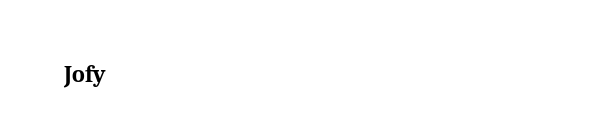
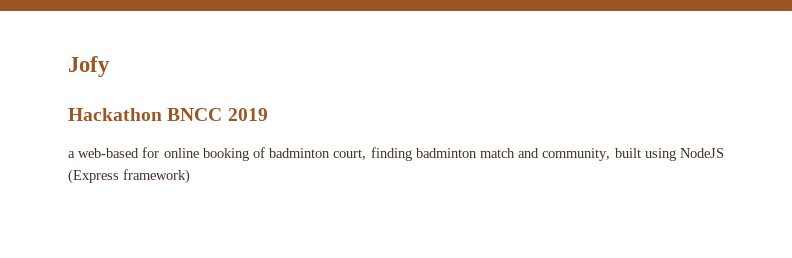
+ Hackathon BNCC 2019
+ a web-based for online booking of badminton court, finding badminton match and community, built using NodeJS (Express framework)

